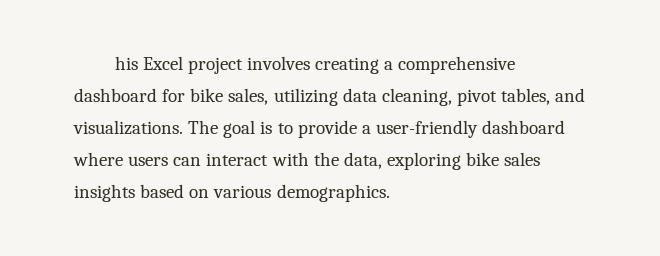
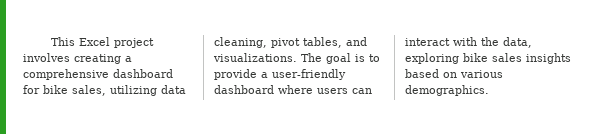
- his Excel project involves creating a comprehensive dashboard for bike sales, utilizing data cleaning, pivot tables, and visualizations.
+ This Excel project involves creating a comprehensive dashboard for bike sales, utilizing data cleaning, pivot tables, and visualizations.

